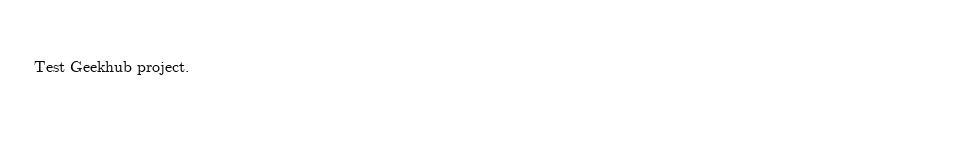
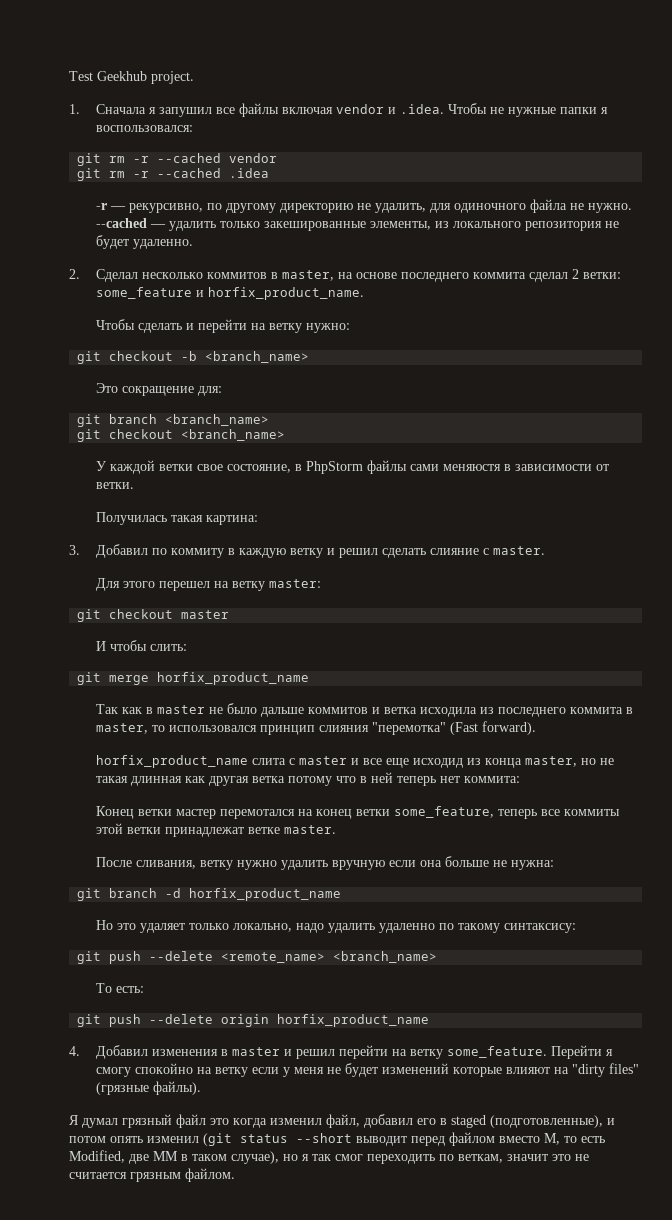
+ 1. Сначала я запушил все файлы включая vendor и .idea. Чтобы не нужные папки я воспользовался:
+ git rm -r --cached vendor
+ git rm -r --cached .idea
+ -r — рекурсивно, по другому директорию не удалить, для одиночного файла не нужно. --cached — удалить только закешированные элементы, из локального репозитория не будет удаленно.
+ 2. Сделал несколько коммитов в master, на основе последнего коммита сделал 2 ветки: some_feature и horfix_product_name.
+ Чтобы сделать и перейти на ветку нужно:
+ git checkout -b <branch_name>
+ Это сокращение для:
+ git branch <branch_name>
+ git checkout <branch_name>
+ У каждой ветки свое состояние, в PhpStorm файлы сами меняюстя в зависимости от ветки.
+ Получилась такая картина:
+ 3. Добавил по коммиту в каждую ветку и решил сделать слияние с master.
+ Для этого перешел на ветку master:
+ git checkout master
+ И чтобы слить:
+ git merge horfix_product_name
+ Так как в master не было дальше коммитов и ветка исходила из последнего коммита в master, то использовался принцип слияния "перемотка" (Fast forward).
+ horfix_product_name слита с master и все еще исходид из конца mаster, но не такая длинная как другая ветка потому что в ней теперь нет коммита:
+ Конец ветки мастер перемотался на конец ветки some_feature, теперь все коммиты этой ветки принадлежат ветке master.
+ После сливания, ветку нужно удалить вручную если она больше не нужна:
+ git branch -d horfix_product_name
+ Но это удаляет только локально, надо удалить удаленно по такому синтаксису:
+ git push --delete <remote_name> <branch_name>
+ То есть:
+ git push --delete origin horfix_product_name
+ 4. Добавил изменения в master и решил перейти на ветку some_feature. Перейти я смогу спокойно на ветку если у меня не будет изменений которые влияют на "dirty files" (грязные файлы).
+ Я думал грязный файл это когда изменил файл, добавил его в staged (подготовленные), и потом опять изменил (git status --short выводит перед файлом вместо M, то есть Modified, две MM в таком случае), но я так смог переходить по веткам, значит это не считается грязным файлом.

